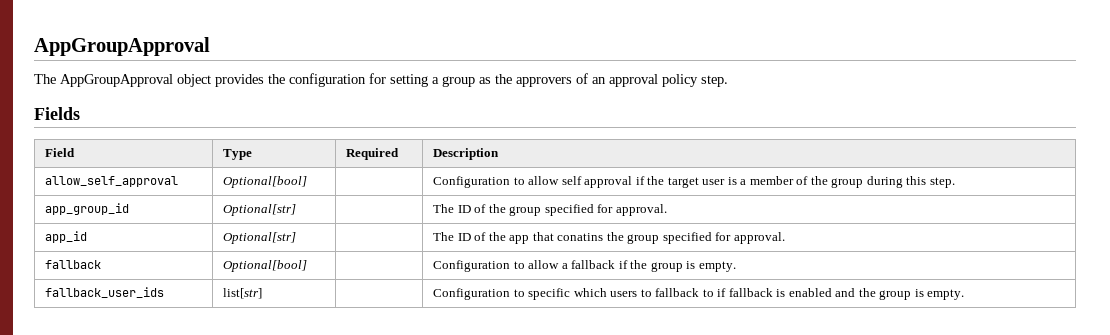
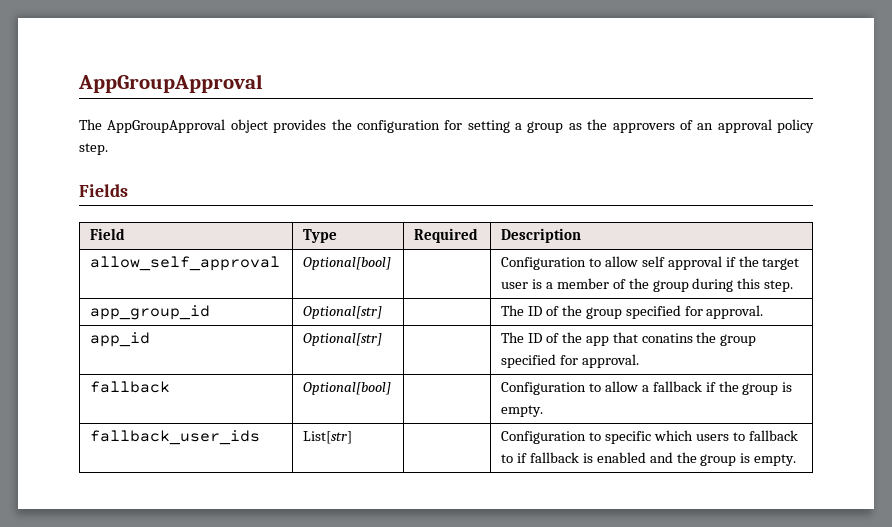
- fallback_user_ids | list[str] | | Configuration to specific which users to fallback to if fallback is enabled and the group is empty.
+ fallback_user_ids | List[str] | | Configuration to specific which users to fallback to if fallback is enabled and the group is empty.

